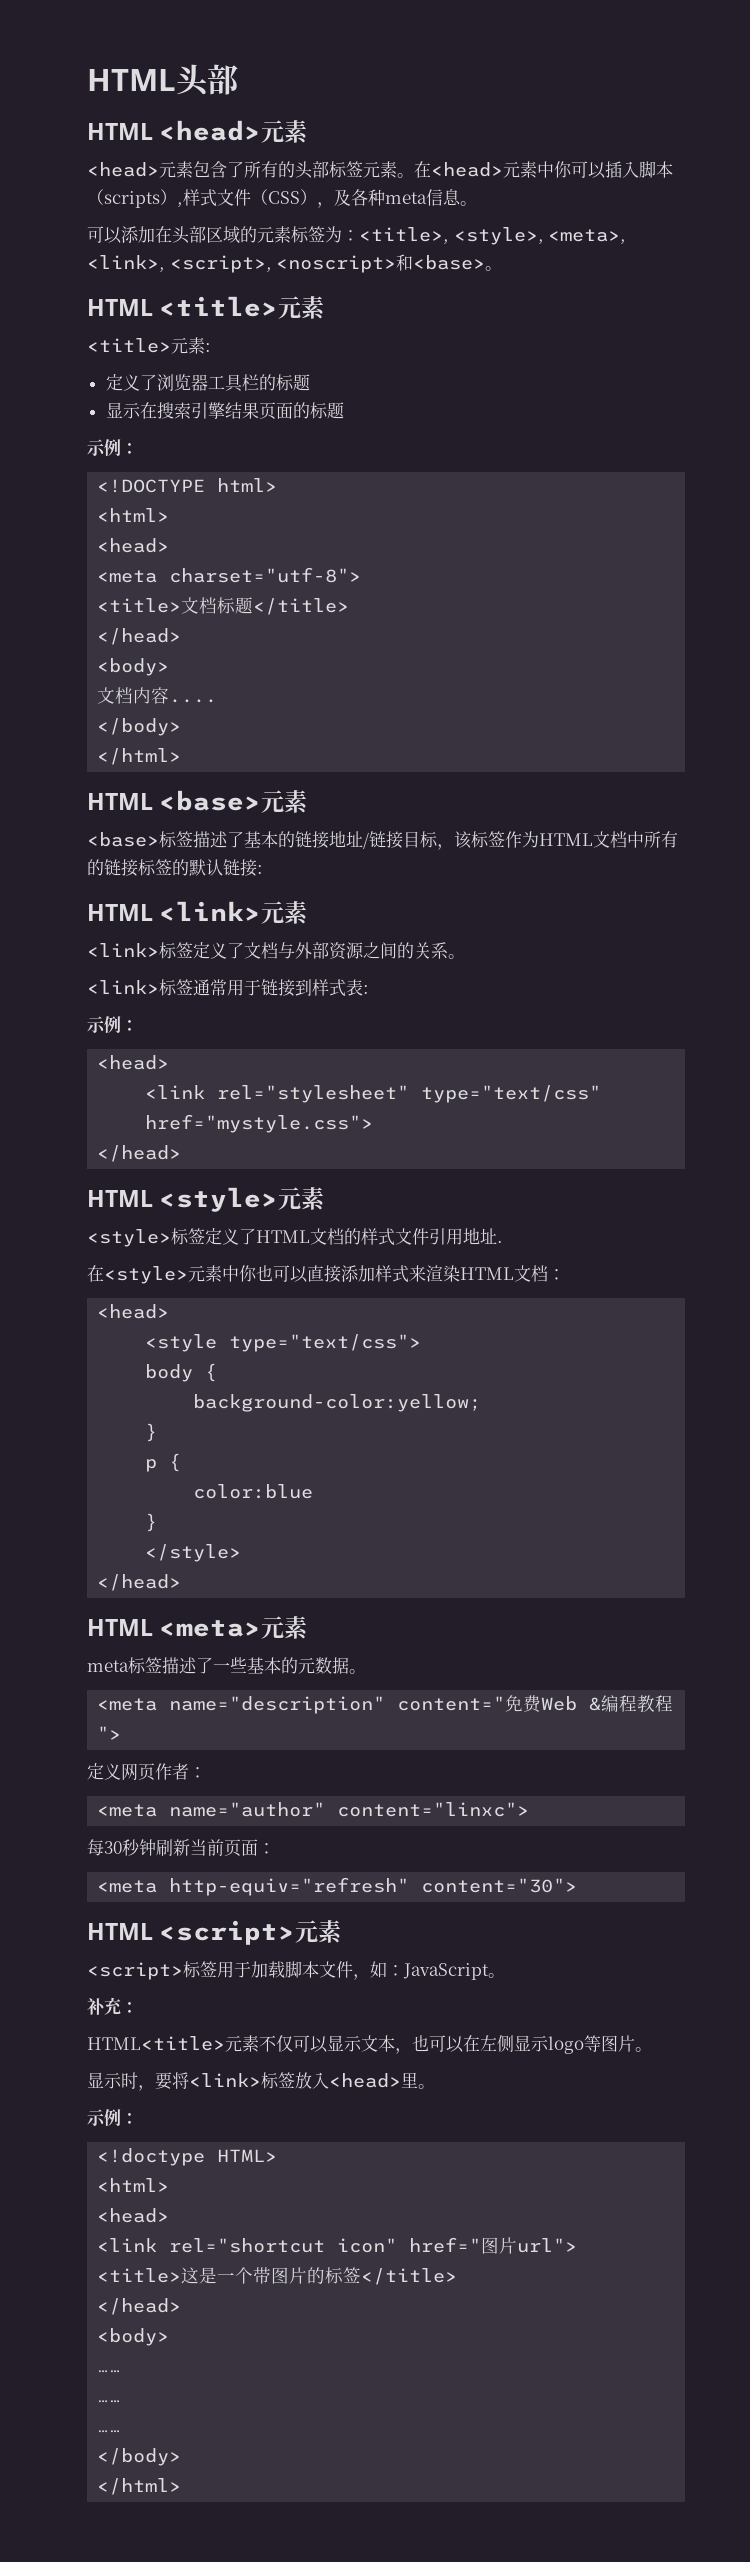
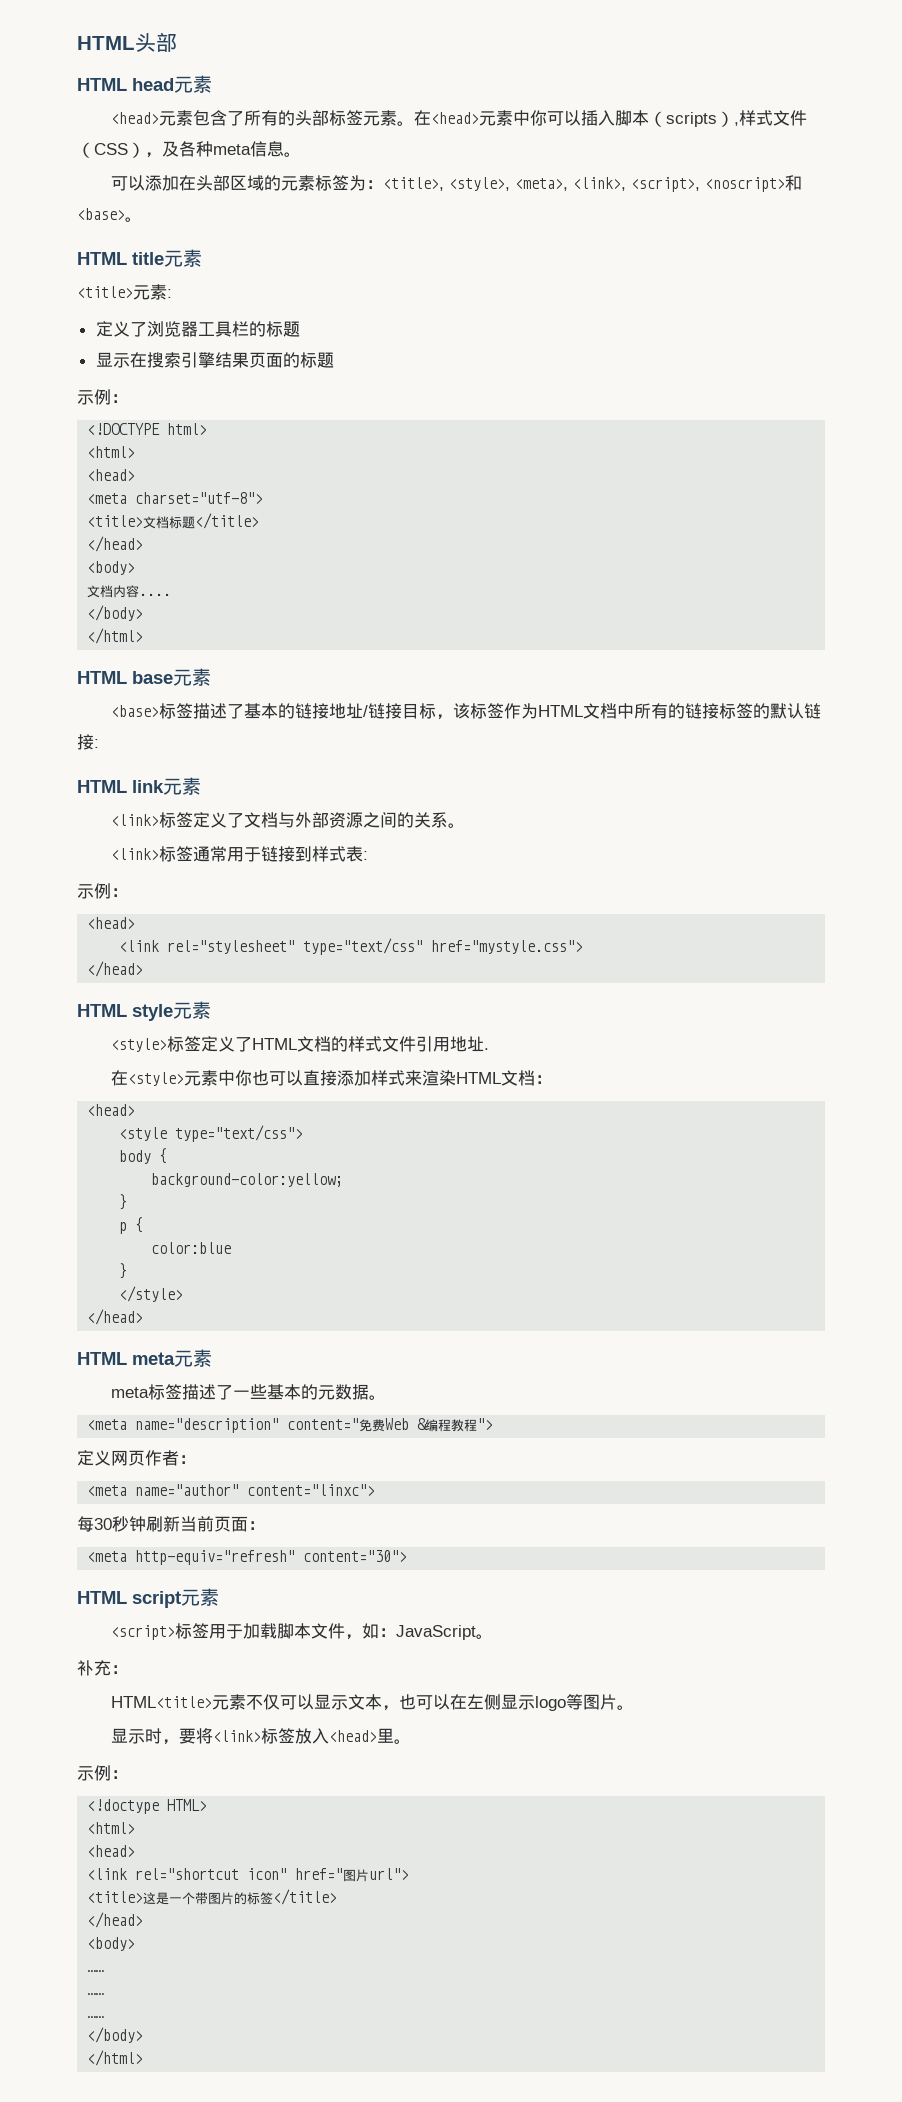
- HTML <head>元素
+ HTML head元素
- HTML <title>元素
+ HTML title元素
- HTML <base>元素
+ HTML base元素
- HTML <link>元素
+ HTML link元素
- HTML <style>元素
+ HTML style元素
- HTML <meta>元素
+ HTML meta元素
- HTML <script>元素
+ HTML script元素

